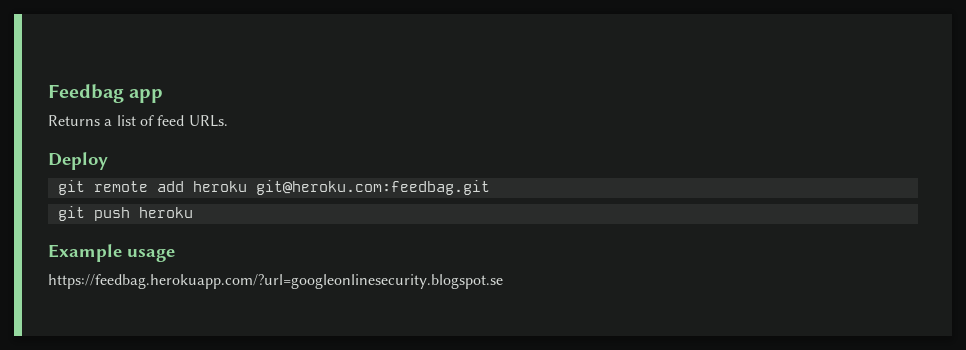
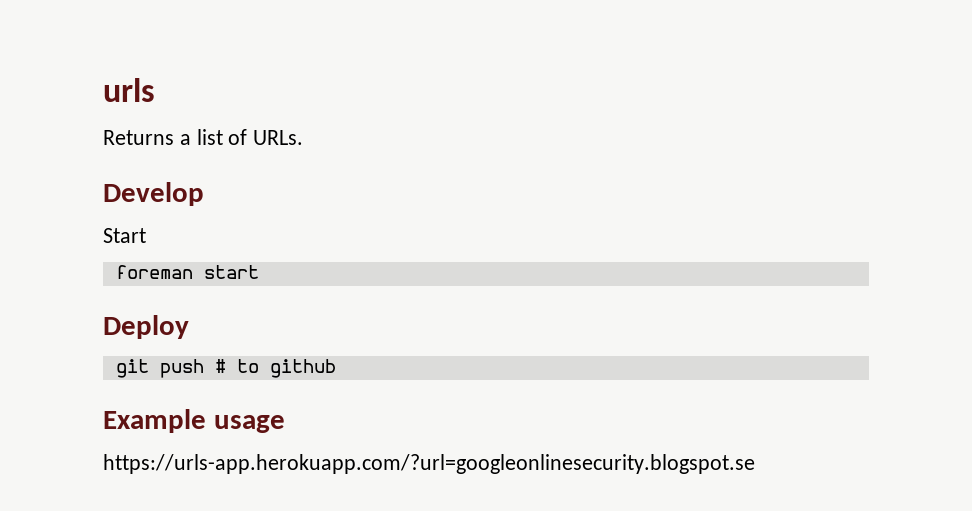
- Feedbag app
+ urls
- Returns a list of feed URLs.
+ Returns a list of URLs.
+ Develop
+ Start
+ foreman start
  Deploy
- git remote add heroku git@heroku.com:feedbag.git
- git push heroku
+ git push # to github
- https://feedbag.herokuapp.com/?url=googleonlinesecurity.blogspot.se
+ https://urls-app.herokuapp.com/?url=googleonlinesecurity.blogspot.se

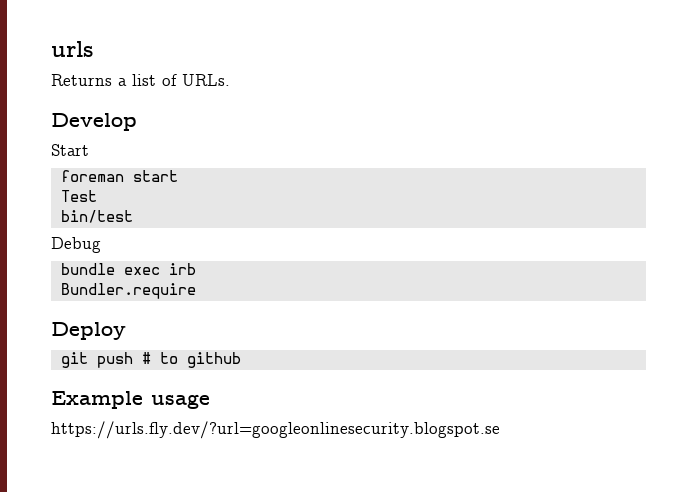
+ Test
+ bin/test
+ Debug
+ bundle exec irb
+ Bundler.require
- https://urls-app.herokuapp.com/?url=googleonlinesecurity.blogspot.se
+ https://urls.fly.dev/?url=googleonlinesecurity.blogspot.se

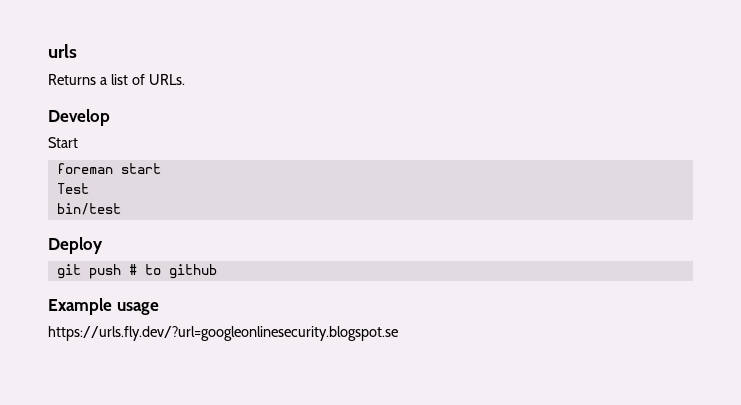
- Debug
- bundle exec irb
- Bundler.require

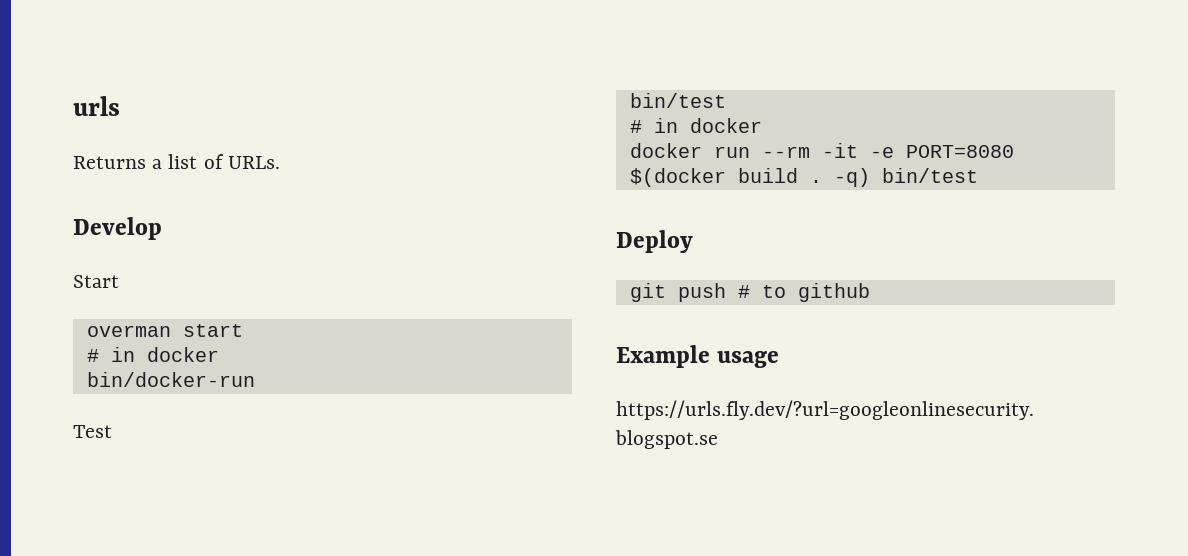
- foreman start
+ overman start
+ # in docker
+ bin/docker-run
  Test
  bin/test
+ # in docker
+ docker run --rm -it -e PORT=8080 $(docker build . -q) bin/test

